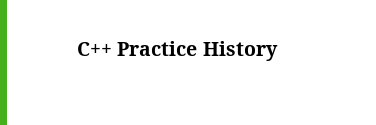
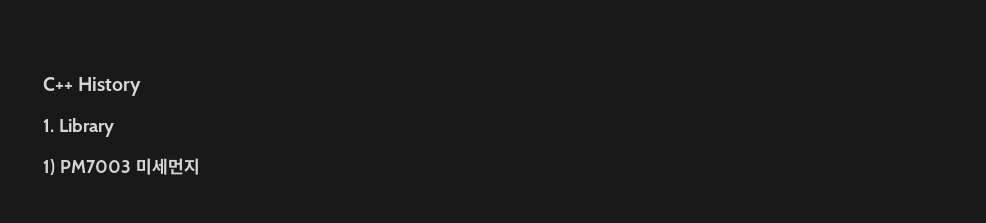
- C++ Practice History
+ C++ History
+ 1. Library
+ 1) PM7003 미세먼지

